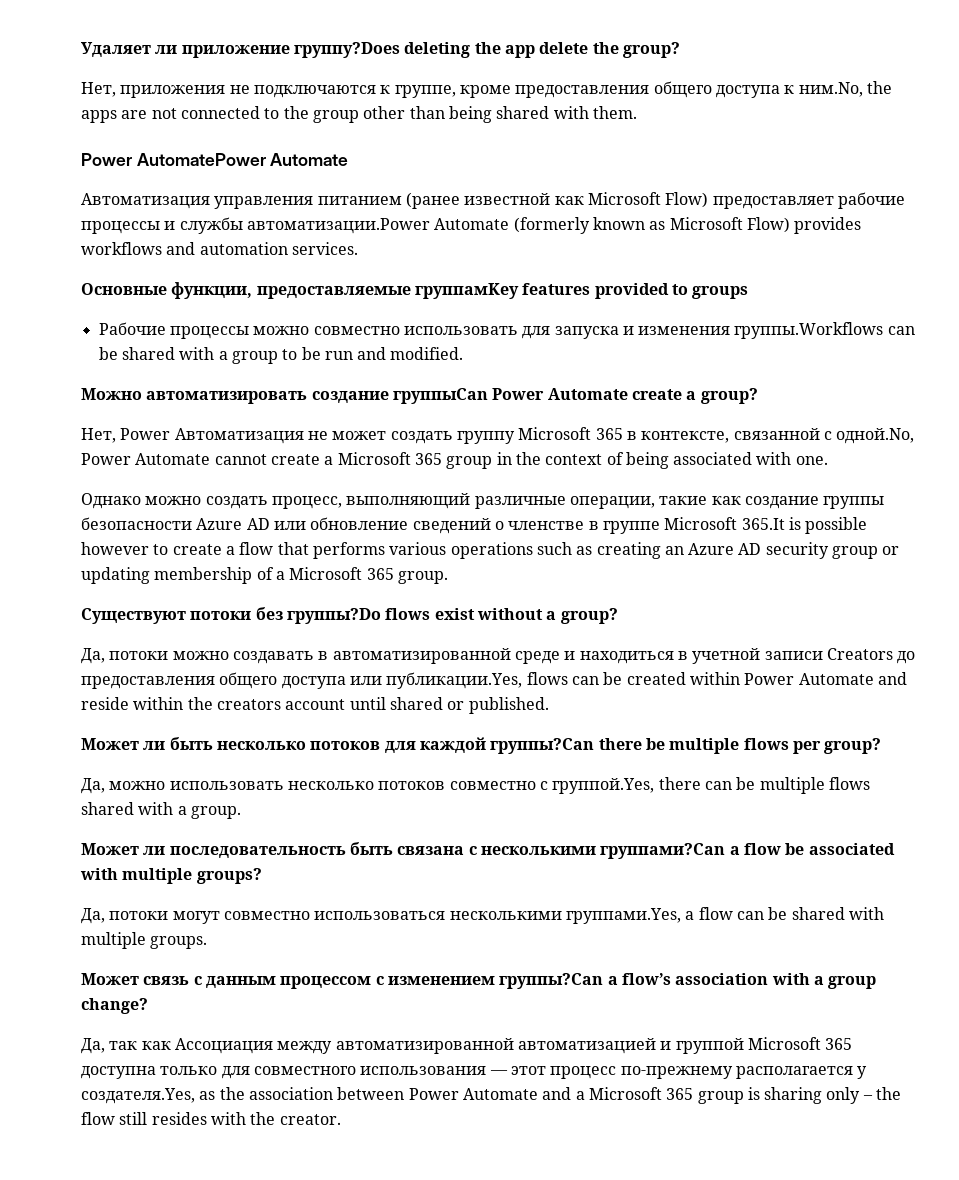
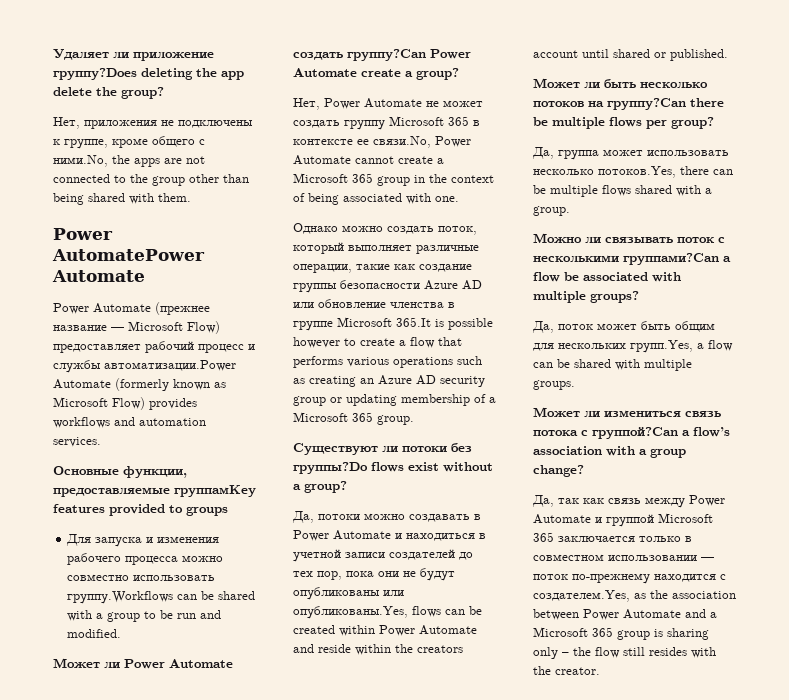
- Нет, приложения не подключаются к группе, кроме предоставления общего доступа к ним.No, the apps are not connected to the group other than being shared with them.
+ Нет, приложения не подключены к группе, кроме общего с ними.No, the apps are not connected to the group other than being shared with them.
- Автоматизация управления питанием (ранее известной как Microsoft Flow) предоставляет рабочие процессы и службы автоматизации.Power Automate (formerly known as Microsoft Flow) provides workflows and automation services.
+ Power Automate (прежнее название — Microsoft Flow) предоставляет рабочий процесс и службы автоматизации.Power Automate (formerly known as Microsoft Flow) provides workflows and automation services.
- Рабочие процессы можно совместно использовать для запуска и изменения группы.Workflows can be shared with a group to be run and modified.
+ Для запуска и изменения рабочего процесса можно совместно использовать группу.Workflows can be shared with a group to be run and modified.
- Можно автоматизировать создание группыCan Power Automate create a group?
+ Может ли Power Automate создать группу?Can Power Automate create a group?
- Нет, Power Автоматизация не может создать группу Microsoft 365 в контексте, связанной с одной.No, Power Automate cannot create a Microsoft 365 group in the context of being associated with one.
+ Нет, Power Automate не может создать группу Microsoft 365 в контексте ее связи.No, Power Automate cannot create a Microsoft 365 group in the context of being associated with one.
- Однако можно создать процесс, выполняющий различные операции, такие как создание группы безопасности Azure AD или обновление сведений о членстве в группе Microsoft 365.It is possible however to create a flow that performs various operations such as creating an Azure AD security group or updating membership of a Microsoft 365 group.
+ Однако можно создать поток, который выполняет различные операции, такие как создание группы безопасности Azure AD или обновление членства в группе Microsoft 365.It is possible however to create a flow that performs various operations such as creating an Azure AD security group or updating membership of a Microsoft 365 group.
- Существуют потоки без группы?Do flows exist without a group?
+ Существуют ли потоки без группы?Do flows exist without a group?
- Да, потоки можно создавать в автоматизированной среде и находиться в учетной записи Creators до предоставления общего доступа или публикации.Yes, flows can be created within Power Automate and reside within the creators account until shared or published.
+ Да, потоки можно создавать в Power Automate и находиться в учетной записи создателей до тех пор, пока они не будут опубликованы или опубликованы.Yes, flows can be created within Power Automate and reside within the creators account until shared or published.
- Может ли быть несколько потоков для каждой группы?Can there be multiple flows per group?
+ Может ли быть несколько потоков на группу?Can there be multiple flows per group?
- Да, можно использовать несколько потоков совместно с группой.Yes, there can be multiple flows shared with a group.
+ Да, группа может использовать несколько потоков.Yes, there can be multiple flows shared with a group.
- Может ли последовательность быть связана с несколькими группами?Can a flow be associated with multiple groups?
+ Можно ли связывать поток с несколькими группами?Can a flow be associated with multiple groups?
- Да, потоки могут совместно использоваться несколькими группами.Yes, a flow can be shared with multiple groups.
+ Да, поток может быть общим для нескольких групп.Yes, a flow can be shared with multiple groups.
- Может связь с данным процессом с изменением группы?Can a flow’s association with a group change?
+ Может ли измениться связь потока с группой?Can a flow’s association with a group change?
- Да, так как Ассоциация между автоматизированной автоматизацией и группой Microsoft 365 доступна только для совместного использования — этот процесс по-прежнему располагается у создателя.Yes, as the association between Power Automate and a Microsoft 365 group is sharing only – the flow still resides with the creator.
+ Да, так как связь между Power Automate и группой Microsoft 365 заключается только в совместном использовании — поток по-прежнему находится с создателем.Yes, as the association between Power Automate and a Microsoft 365 group is sharing only – the flow still resides with the creator.

